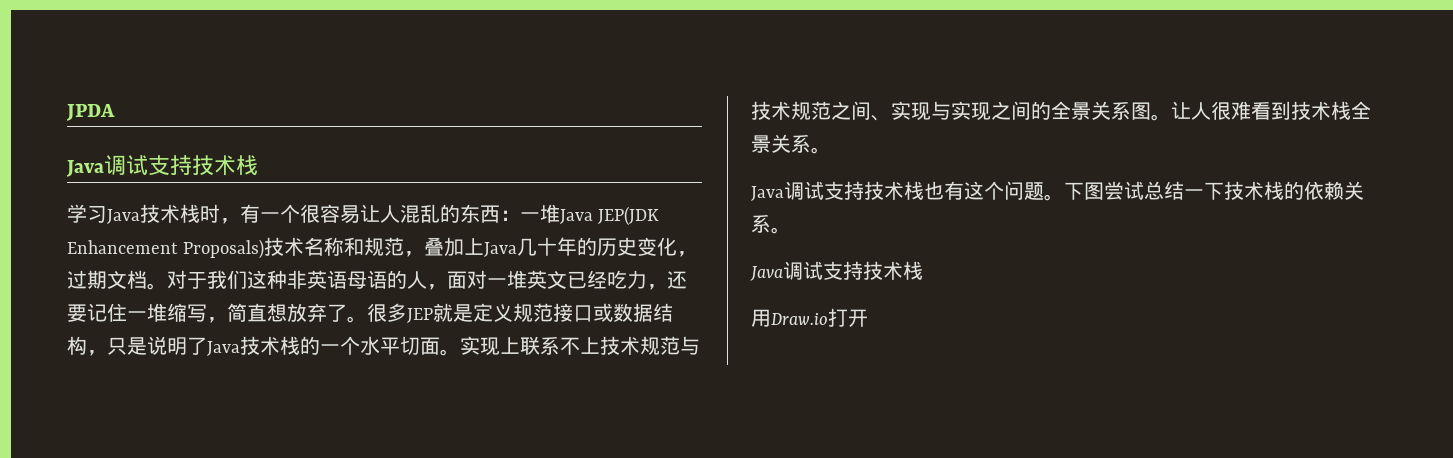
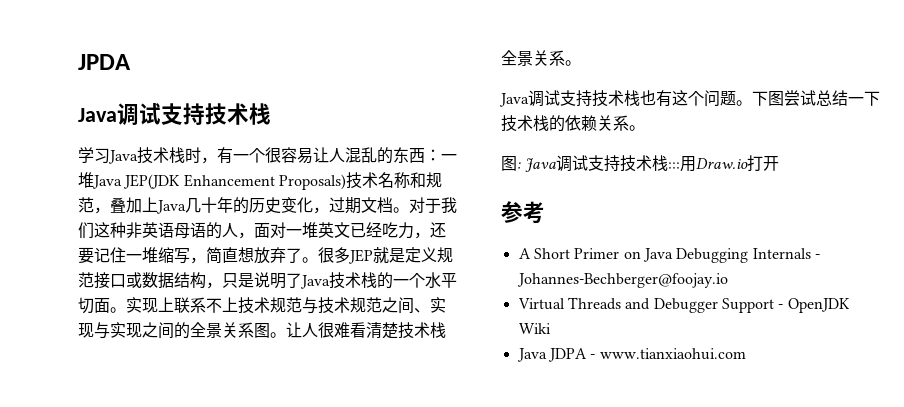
- 让人很难看到技术栈全景关系。
+ 让人很难看清楚技术栈全景关系。
  下图尝试总结一下技术栈的依赖关系。
- Java调试支持技术栈
- 用Draw.io打开
+ 图: Java调试支持技术栈:::用Draw.io打开
+ 参考
+ A Short Primer on Java Debugging Internals - Johannes-Bechberger@foojay.io
+ Virtual Threads and Debugger Support - OpenJDK Wiki
+ Java JDPA - www.tianxiaohui.com

